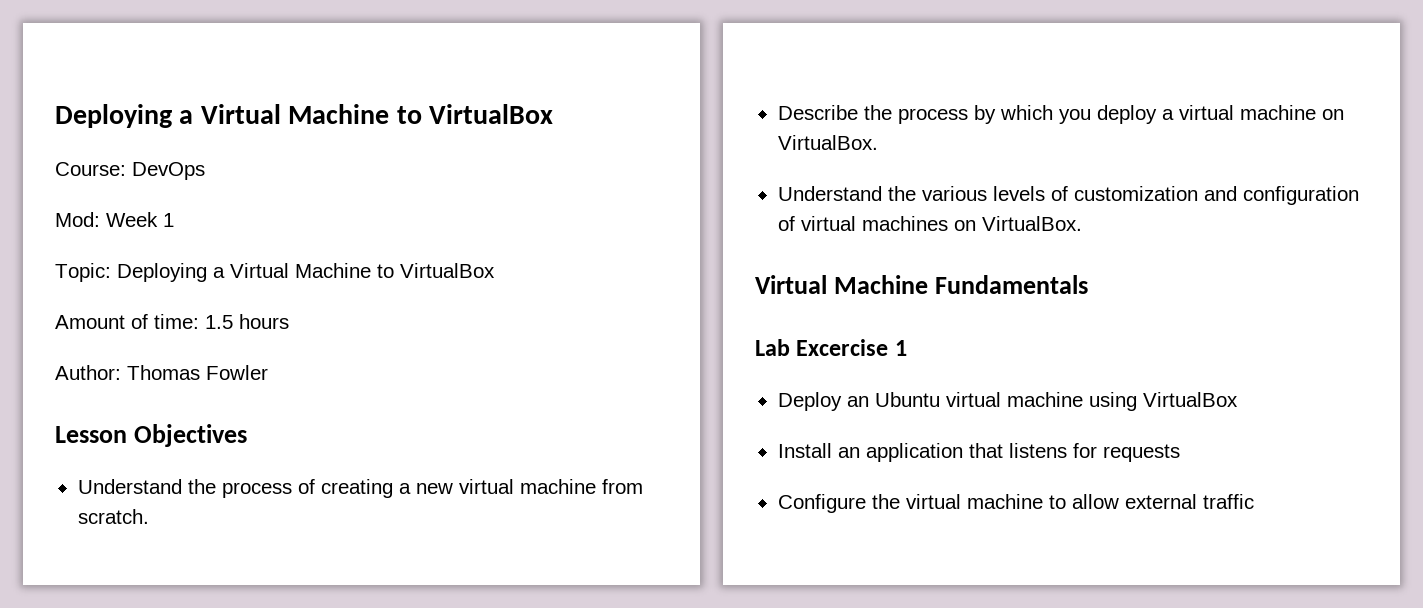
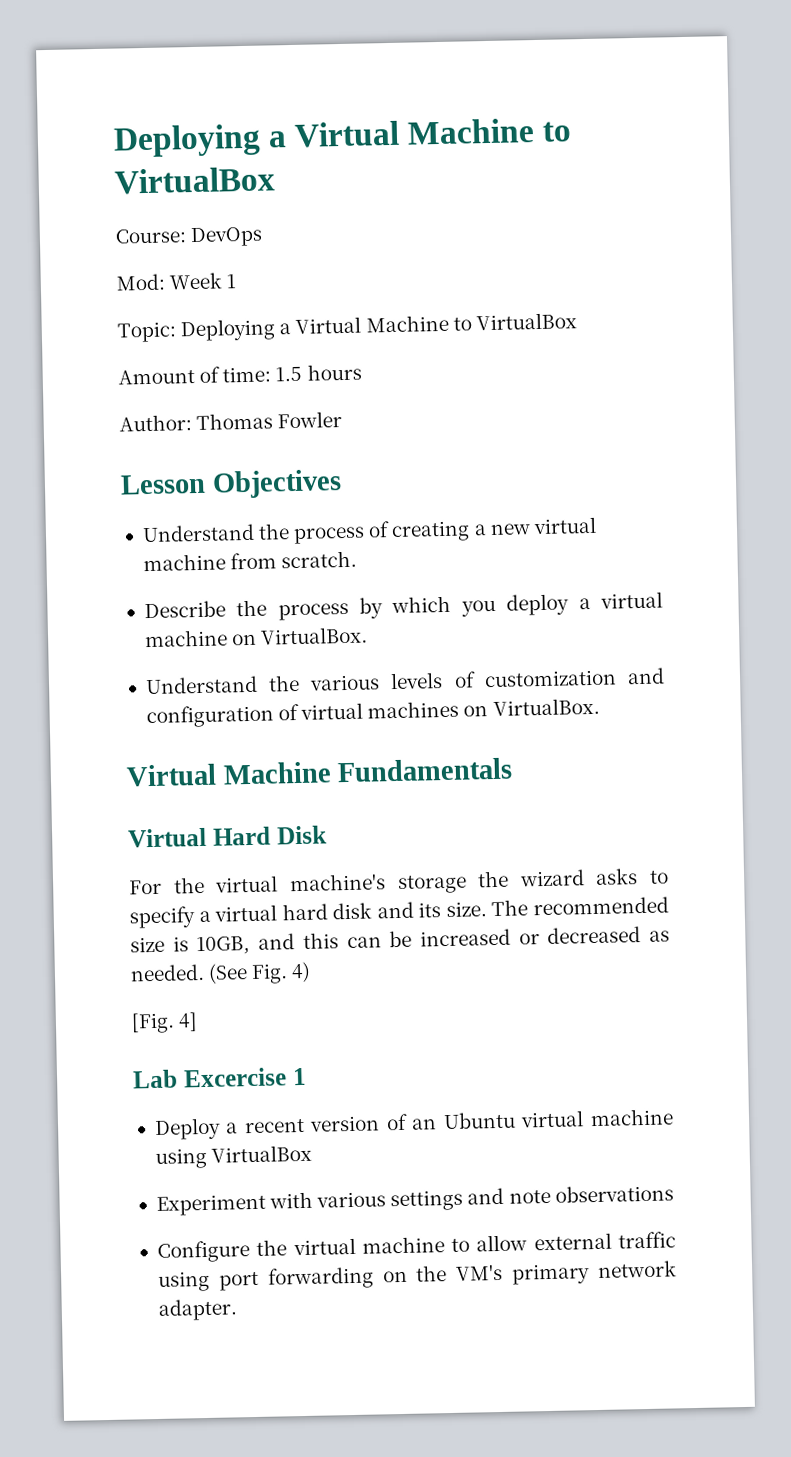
+ Virtual Hard Disk
+ For the virtual machine's storage the wizard asks to specify a virtual hard disk and its size. The recommended size is 10GB, and this can be increased or decreased as needed. (See Fig. 4)
+ [Fig. 4]
- Deploy an Ubuntu virtual machine using VirtualBox
+ Deploy a recent version of an Ubuntu virtual machine using VirtualBox
- Install an application that listens for requests
+ Experiment with various settings and note observations
- Configure the virtual machine to allow external traffic
+ Configure the virtual machine to allow external traffic using port forwarding on the VM's primary network adapter.

